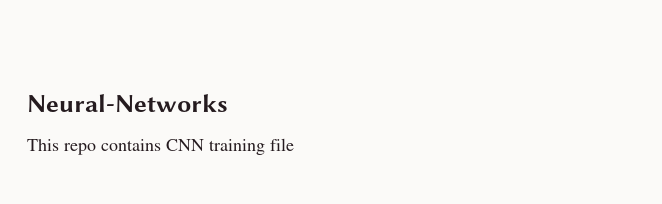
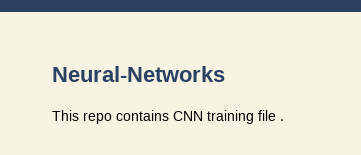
- This repo contains CNN training file
+ This repo contains CNN training file .

